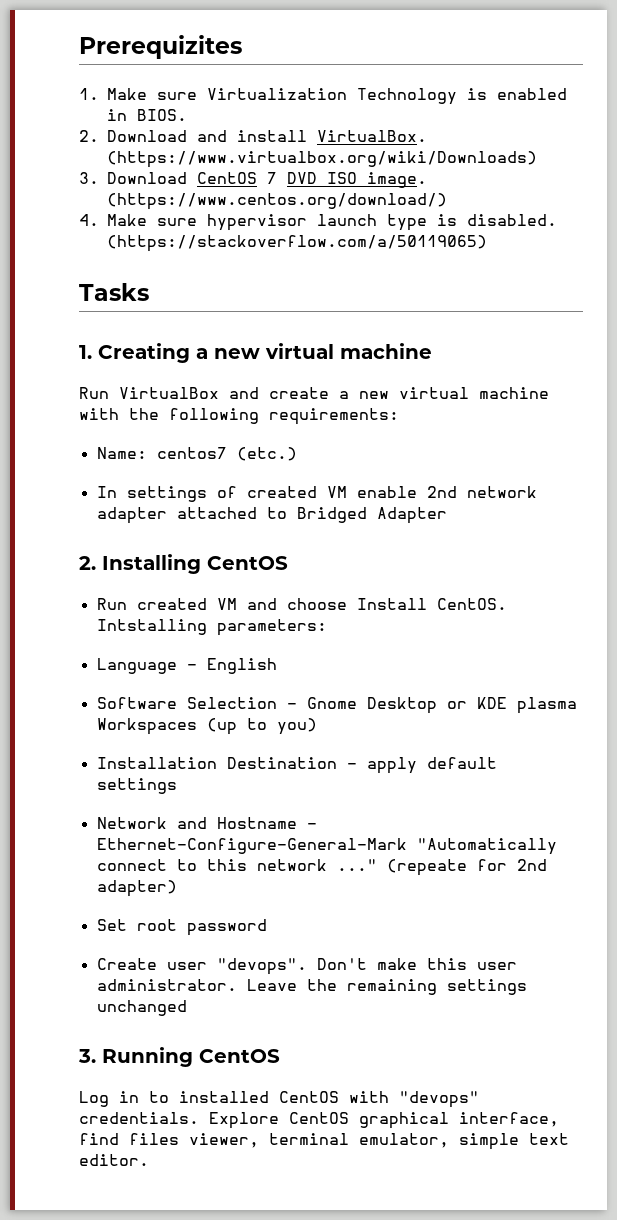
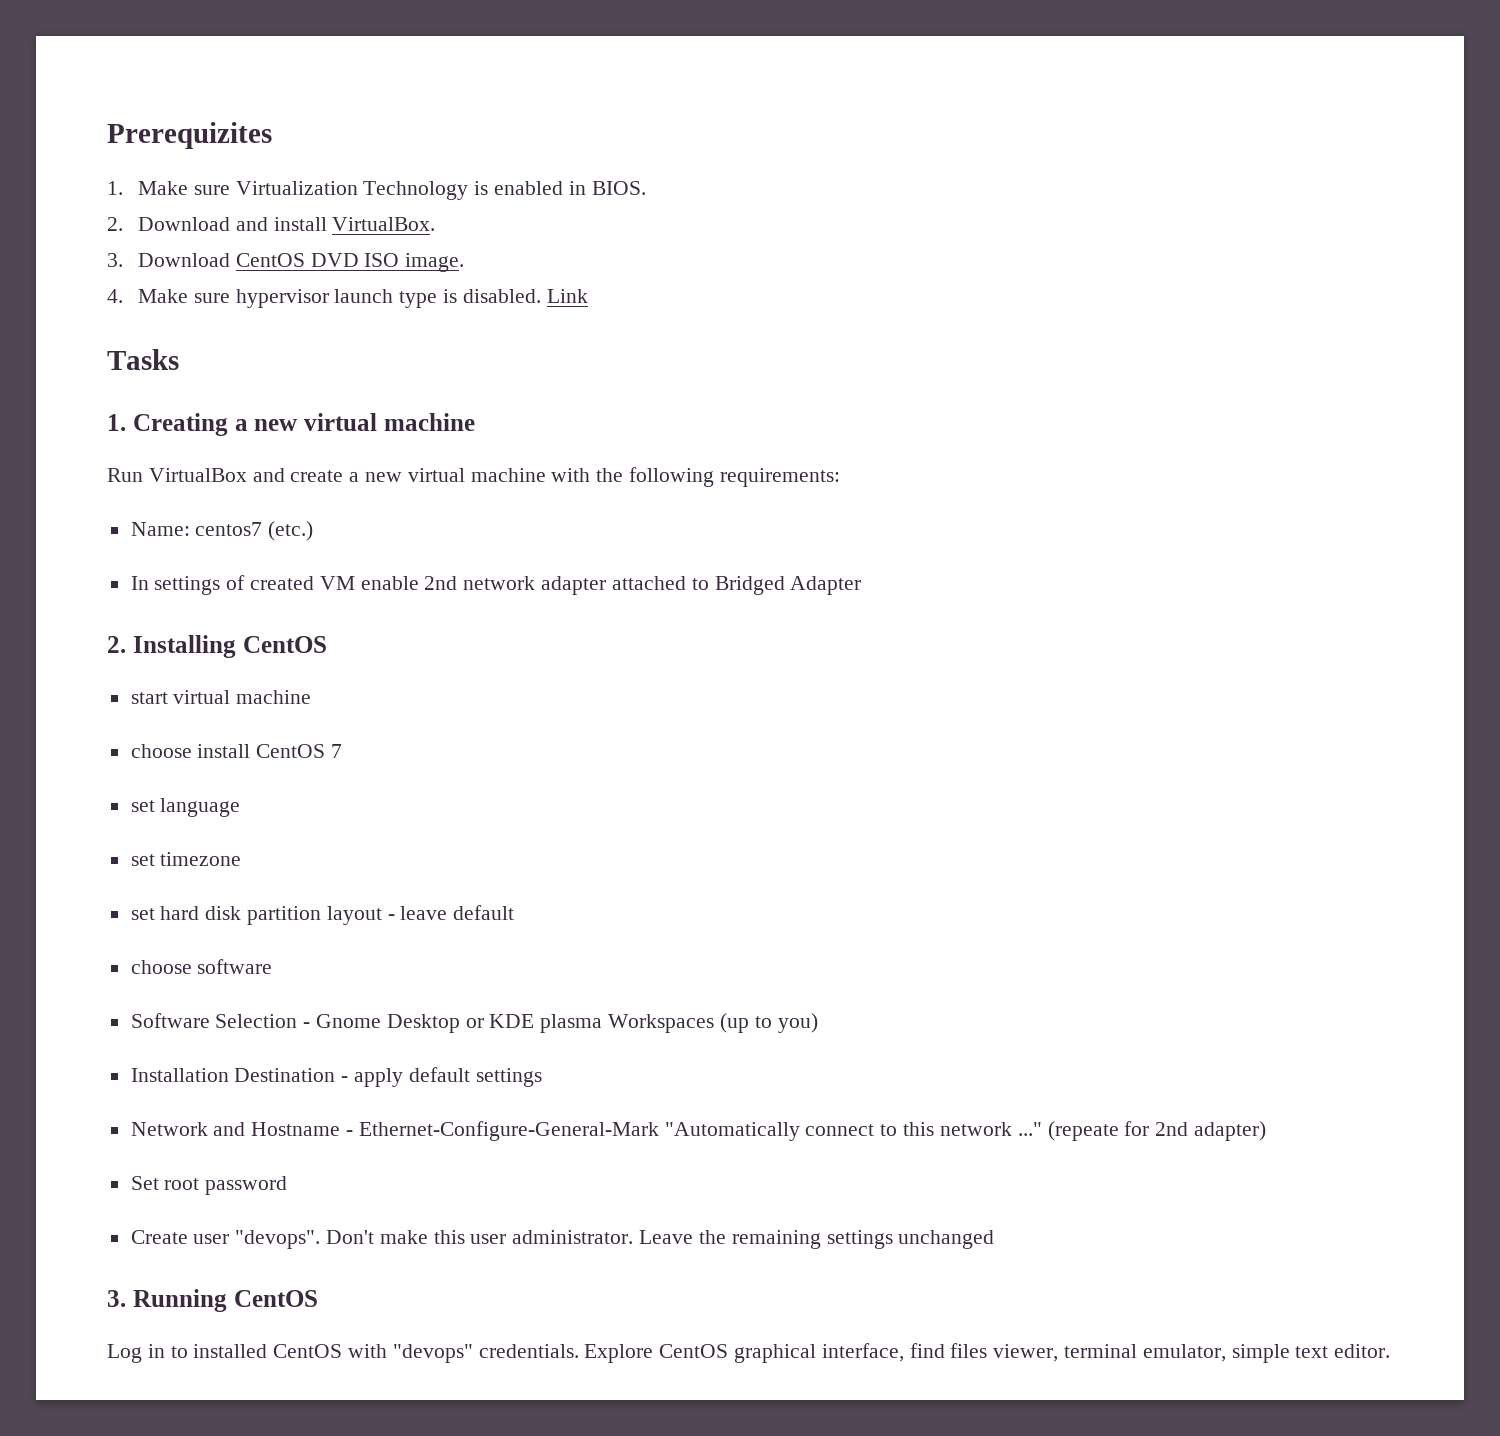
- (https://www.virtualbox.org/wiki/Downloads)
- 3. Download CentOS 7 DVD ISO image. (https://www.centos.org/download/)
+ 3. Download CentOS DVD ISO image.
- (https://stackoverflow.com/a/50119065)
+ Link
- Run created VM and choose Install CentOS. Intstalling parameters:
- Language - English
+ start virtual machine
+ choose install CentOS 7
+ set language
+ set timezone
+ set hard disk partition layout - leave default
+ choose software

